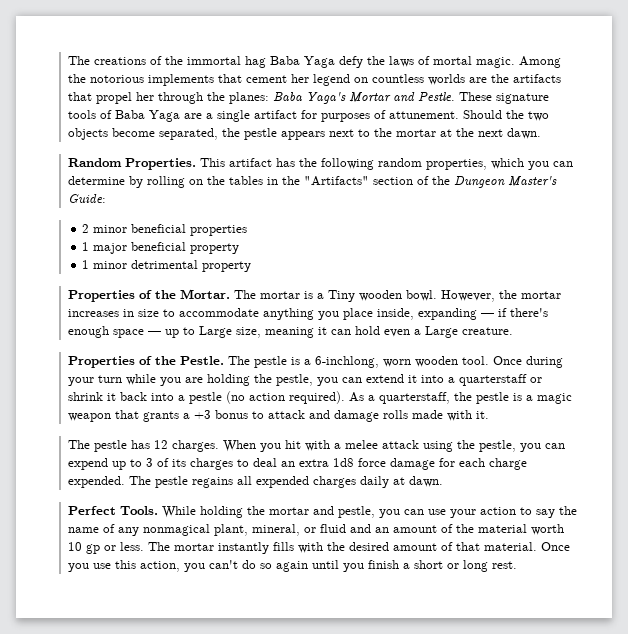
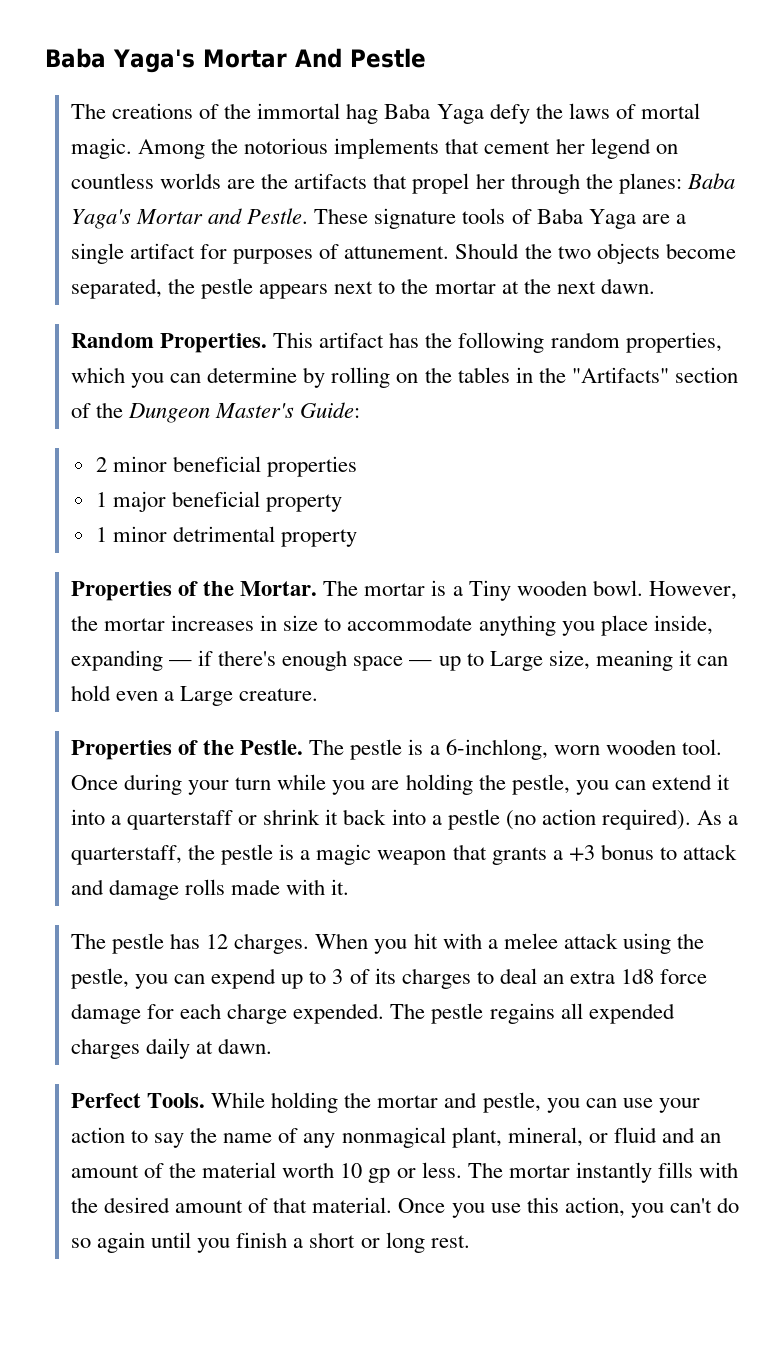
+ Baba Yaga's Mortar And Pestle

